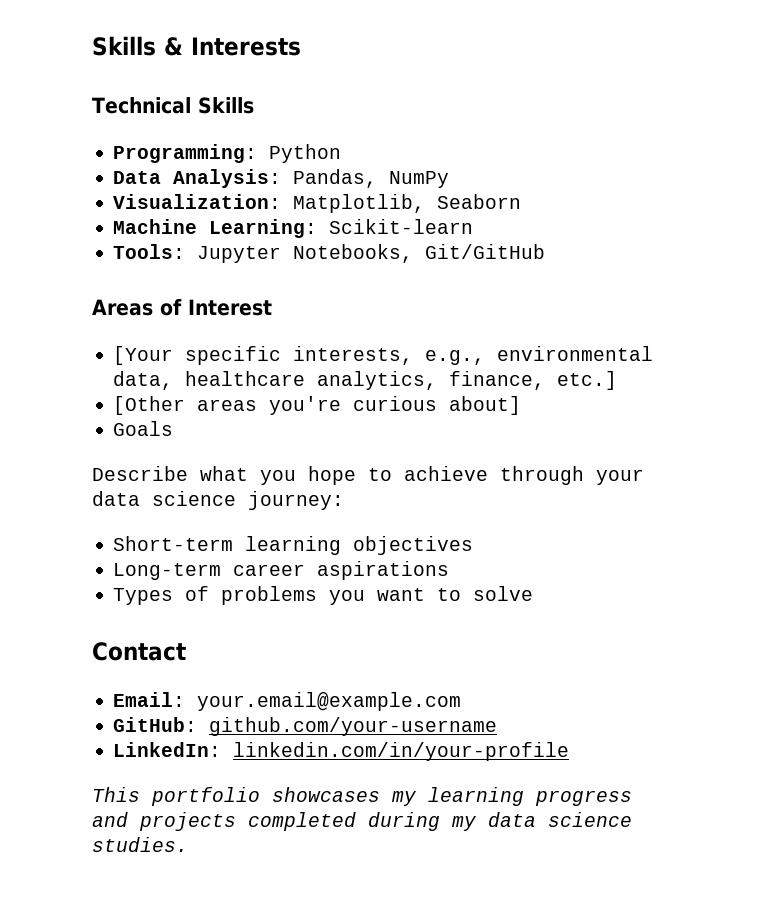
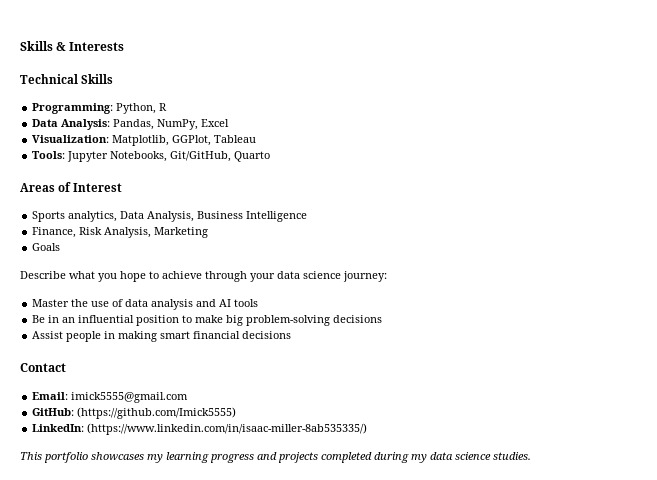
- Programming: Python
+ Programming: Python, R
- Data Analysis: Pandas, NumPy
+ Data Analysis: Pandas, NumPy, Excel
- Visualization: Matplotlib, Seaborn
- Machine Learning: Scikit-learn
+ Visualization: Matplotlib, GGPlot, Tableau
- Tools: Jupyter Notebooks, Git/GitHub
+ Tools: Jupyter Notebooks, Git/GitHub, Quarto
- [Your specific interests, e.g., environmental data, healthcare analytics, finance, etc.]
- [Other areas you're curious about]
+ Sports analytics, Data Analysis, Business Intelligence
+ Finance, Risk Analysis, Marketing
- Short-term learning objectives
- Long-term career aspirations
- Types of problems you want to solve
+ Master the use of data analysis and AI tools
+ Be in an influential position to make big problem-solving decisions
+ Assist people in making smart financial decisions
- Email: your.email@example.com
+ Email: imick5555@gmail.com
- GitHub: github.com/your-username
+ GitHub: (https://github.com/Imick5555)
- LinkedIn: linkedin.com/in/your-profile
+ LinkedIn: (https://www.linkedin.com/in/isaac-miller-8ab535335/)

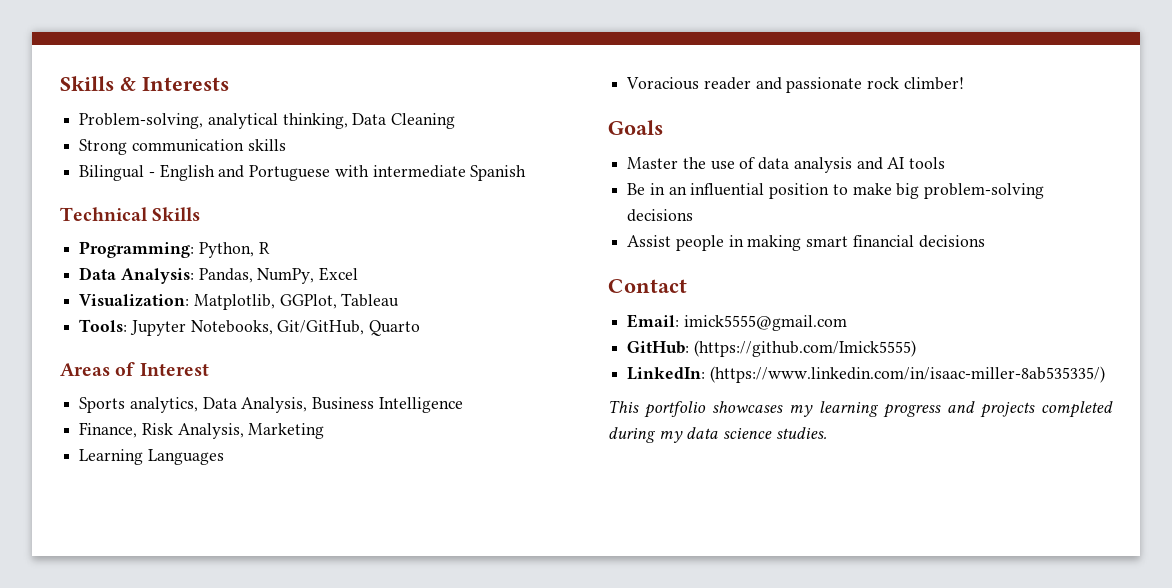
+ Problem-solving, analytical thinking, Data Cleaning
+ Strong communication skills
+ Bilingual - English and Portuguese with intermediate Spanish
+ Learning Languages
+ Voracious reader and passionate rock climber!
  Goals
- Describe what you hope to achieve through your data science journey:

